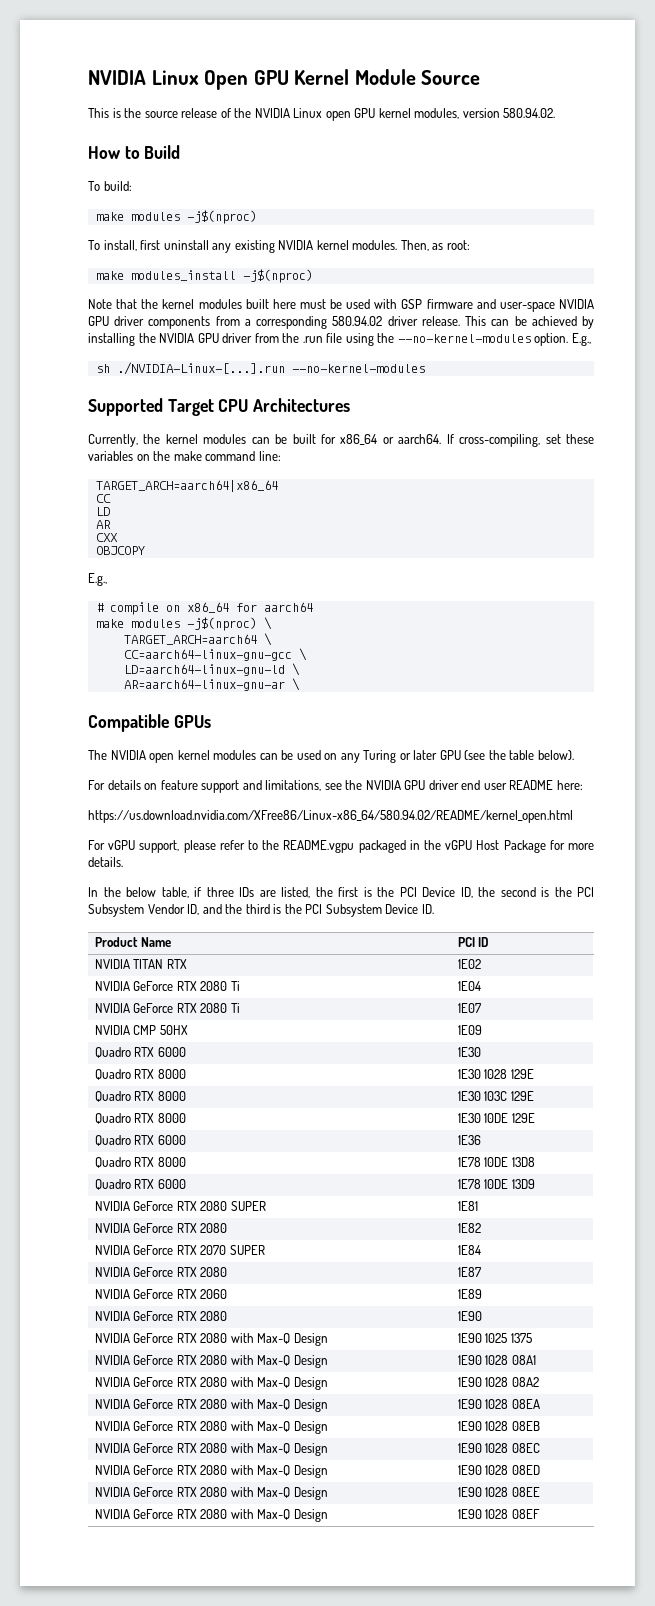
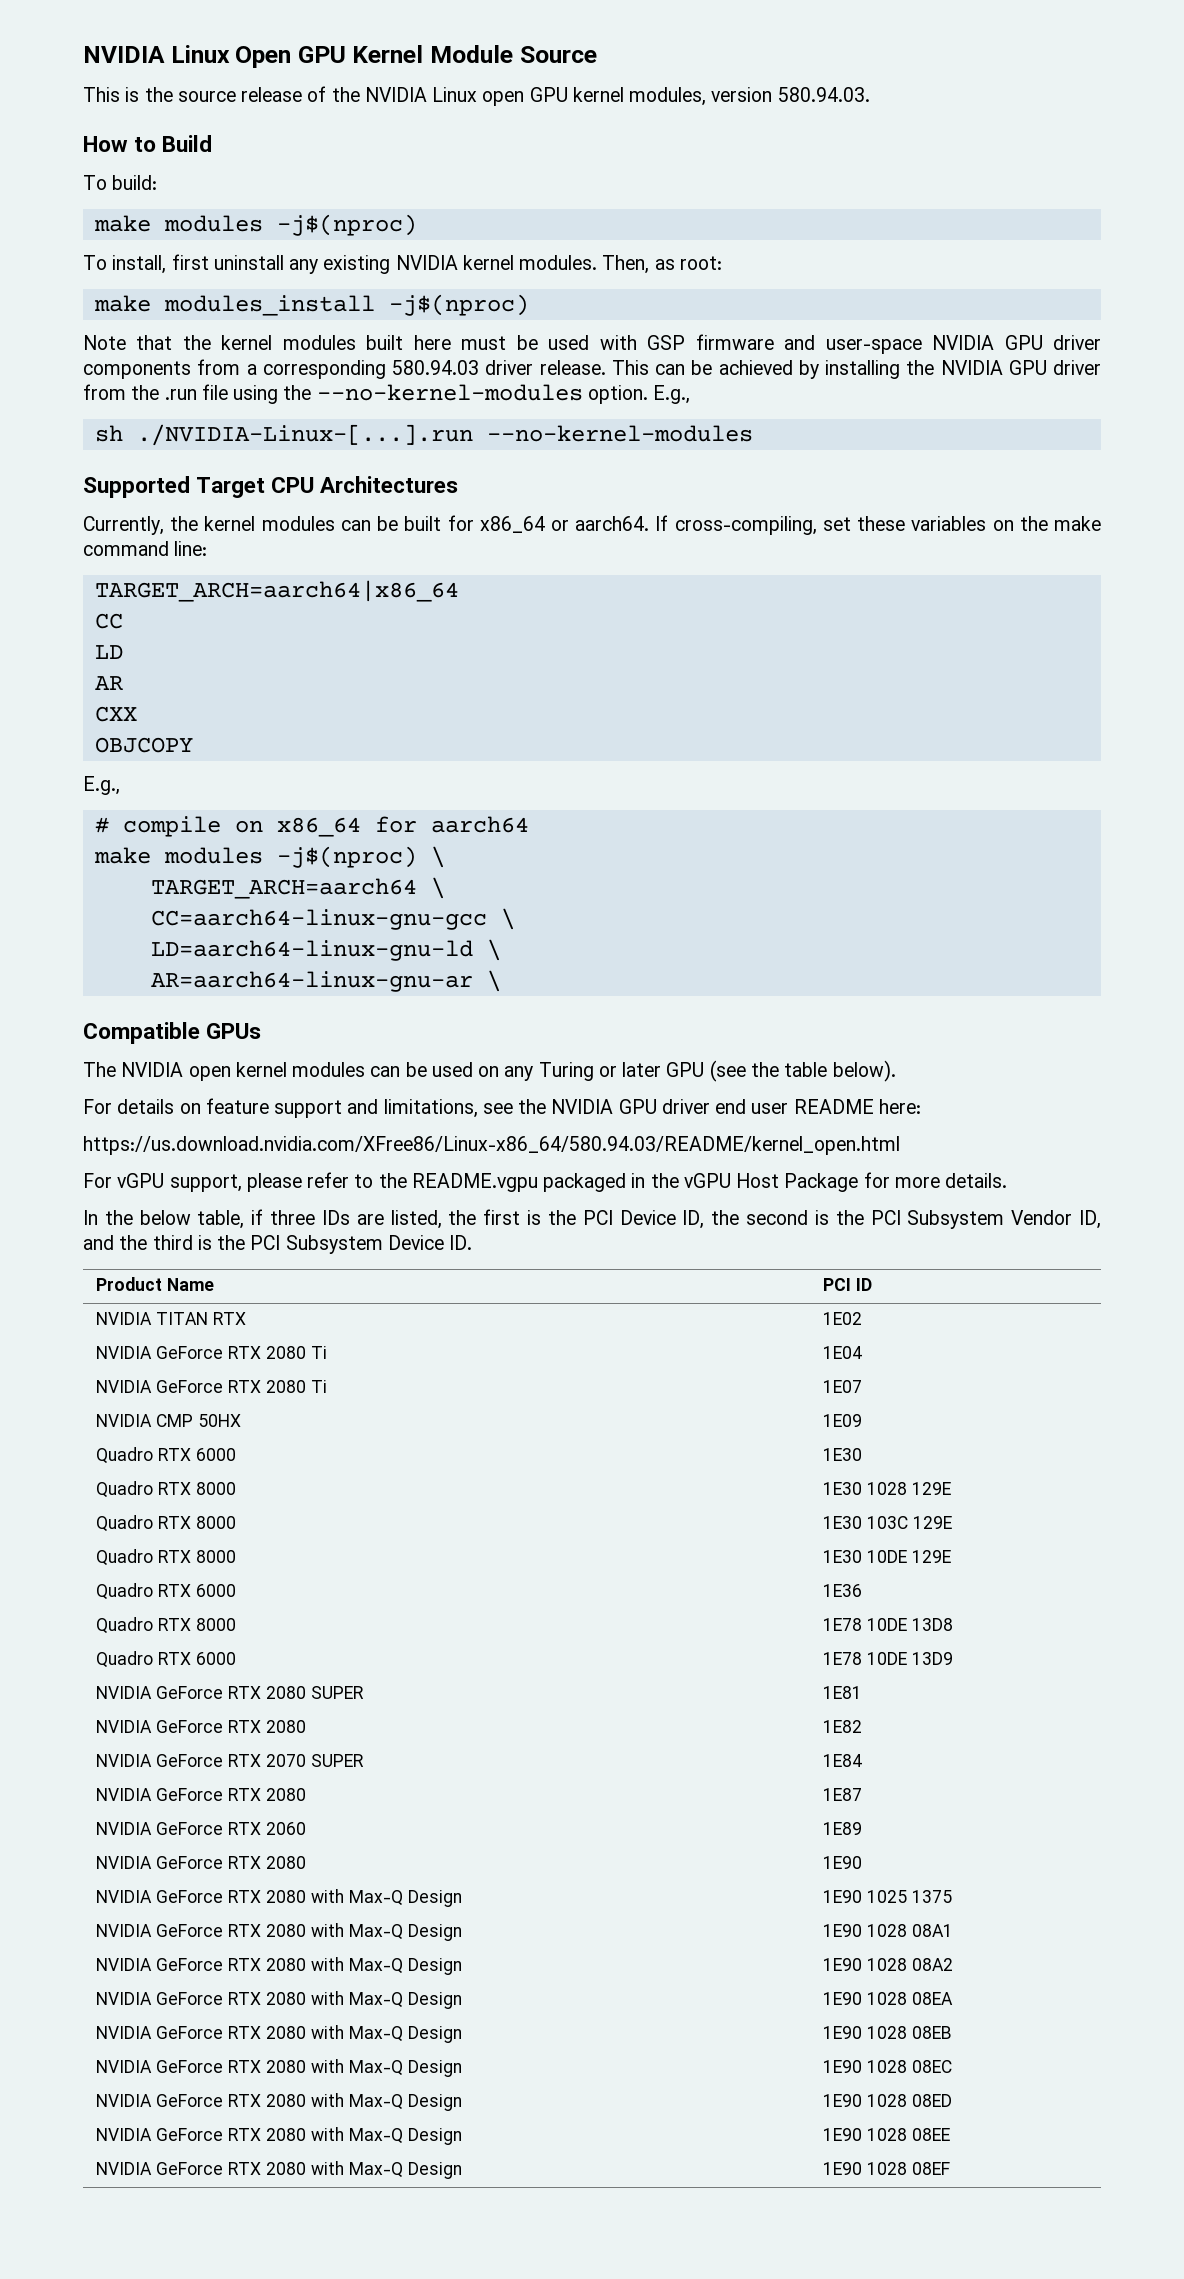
- This is the source release of the NVIDIA Linux open GPU kernel modules, version 580.94.02.
+ This is the source release of the NVIDIA Linux open GPU kernel modules, version 580.94.03.
- Note that the kernel modules built here must be used with GSP firmware and user-space NVIDIA GPU driver components from a corresponding 580.94.02 driver release.
+ Note that the kernel modules built here must be used with GSP firmware and user-space NVIDIA GPU driver components from a corresponding 580.94.03 driver release.
- https://us.download.nvidia.com/XFree86/Linux-x86_64/580.94.02/README/kernel_open.html
+ https://us.download.nvidia.com/XFree86/Linux-x86_64/580.94.03/README/kernel_open.html

